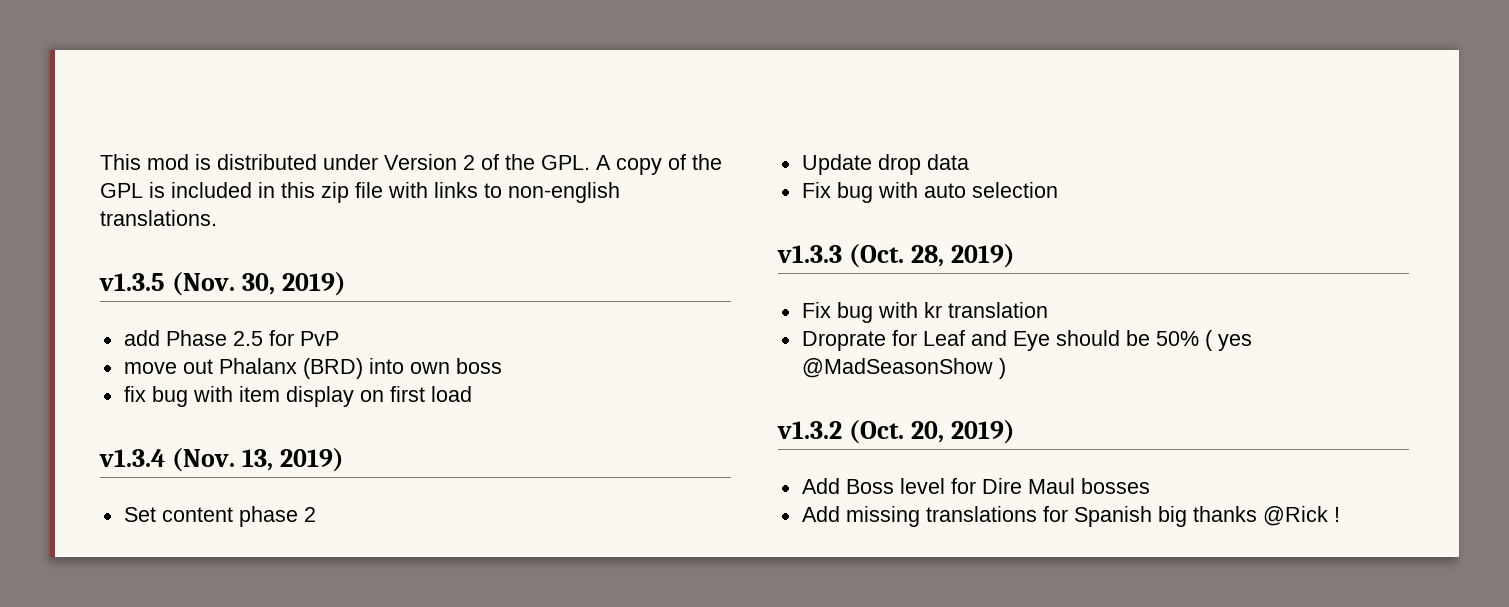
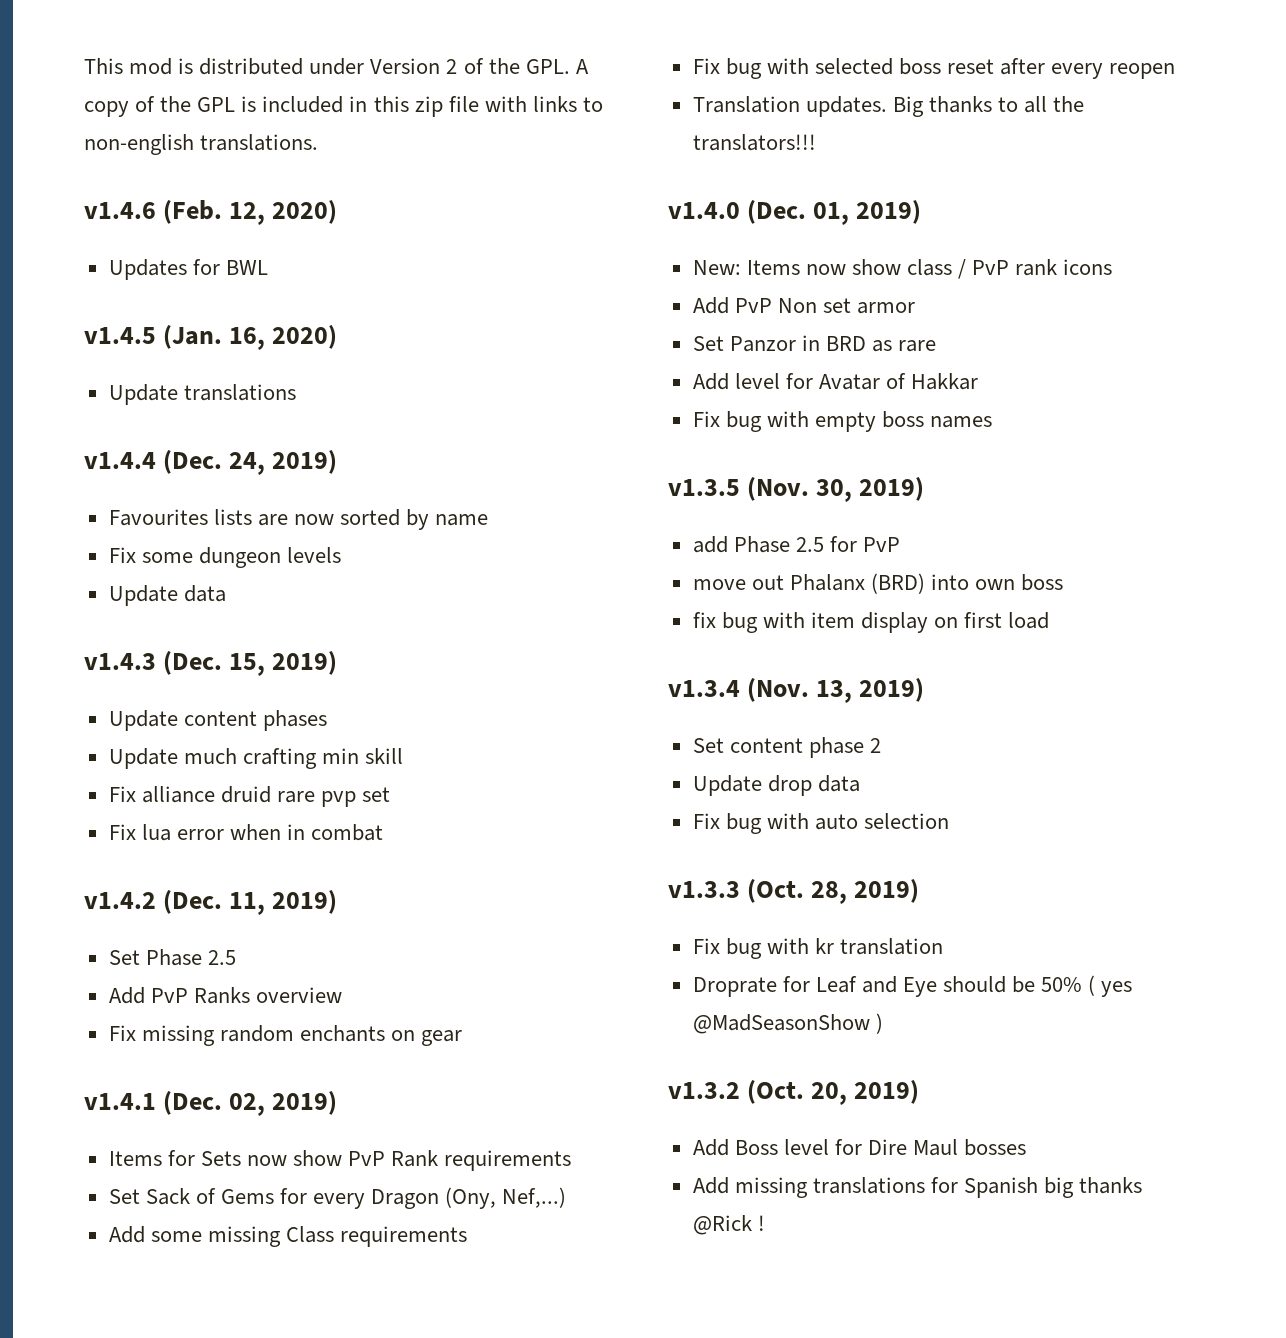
+ v1.4.6 (Feb. 12, 2020)
+ Updates for BWL
+ v1.4.5 (Jan. 16, 2020)
+ Update translations
+ v1.4.4 (Dec. 24, 2019)
+ Favourites lists are now sorted by name
+ Fix some dungeon levels
+ Update data
+ v1.4.3 (Dec. 15, 2019)
+ Update content phases
+ Update much crafting min skill
+ Fix alliance druid rare pvp set
+ Fix lua error when in combat
+ v1.4.2 (Dec. 11, 2019)
+ Set Phase 2.5
+ Add PvP Ranks overview
+ Fix missing random enchants on gear
+ v1.4.1 (Dec. 02, 2019)
+ Items for Sets now show PvP Rank requirements
+ Set Sack of Gems for every Dragon (Ony, Nef,...)
+ Add some missing Class requirements
+ Fix bug with selected boss reset after every reopen
+ Translation updates. Big thanks to all the translators!!!
+ v1.4.0 (Dec. 01, 2019)
+ New: Items now show class / PvP rank icons
+ Add PvP Non set armor
+ Set Panzor in BRD as rare
+ Add level for Avatar of Hakkar
+ Fix bug with empty boss names

